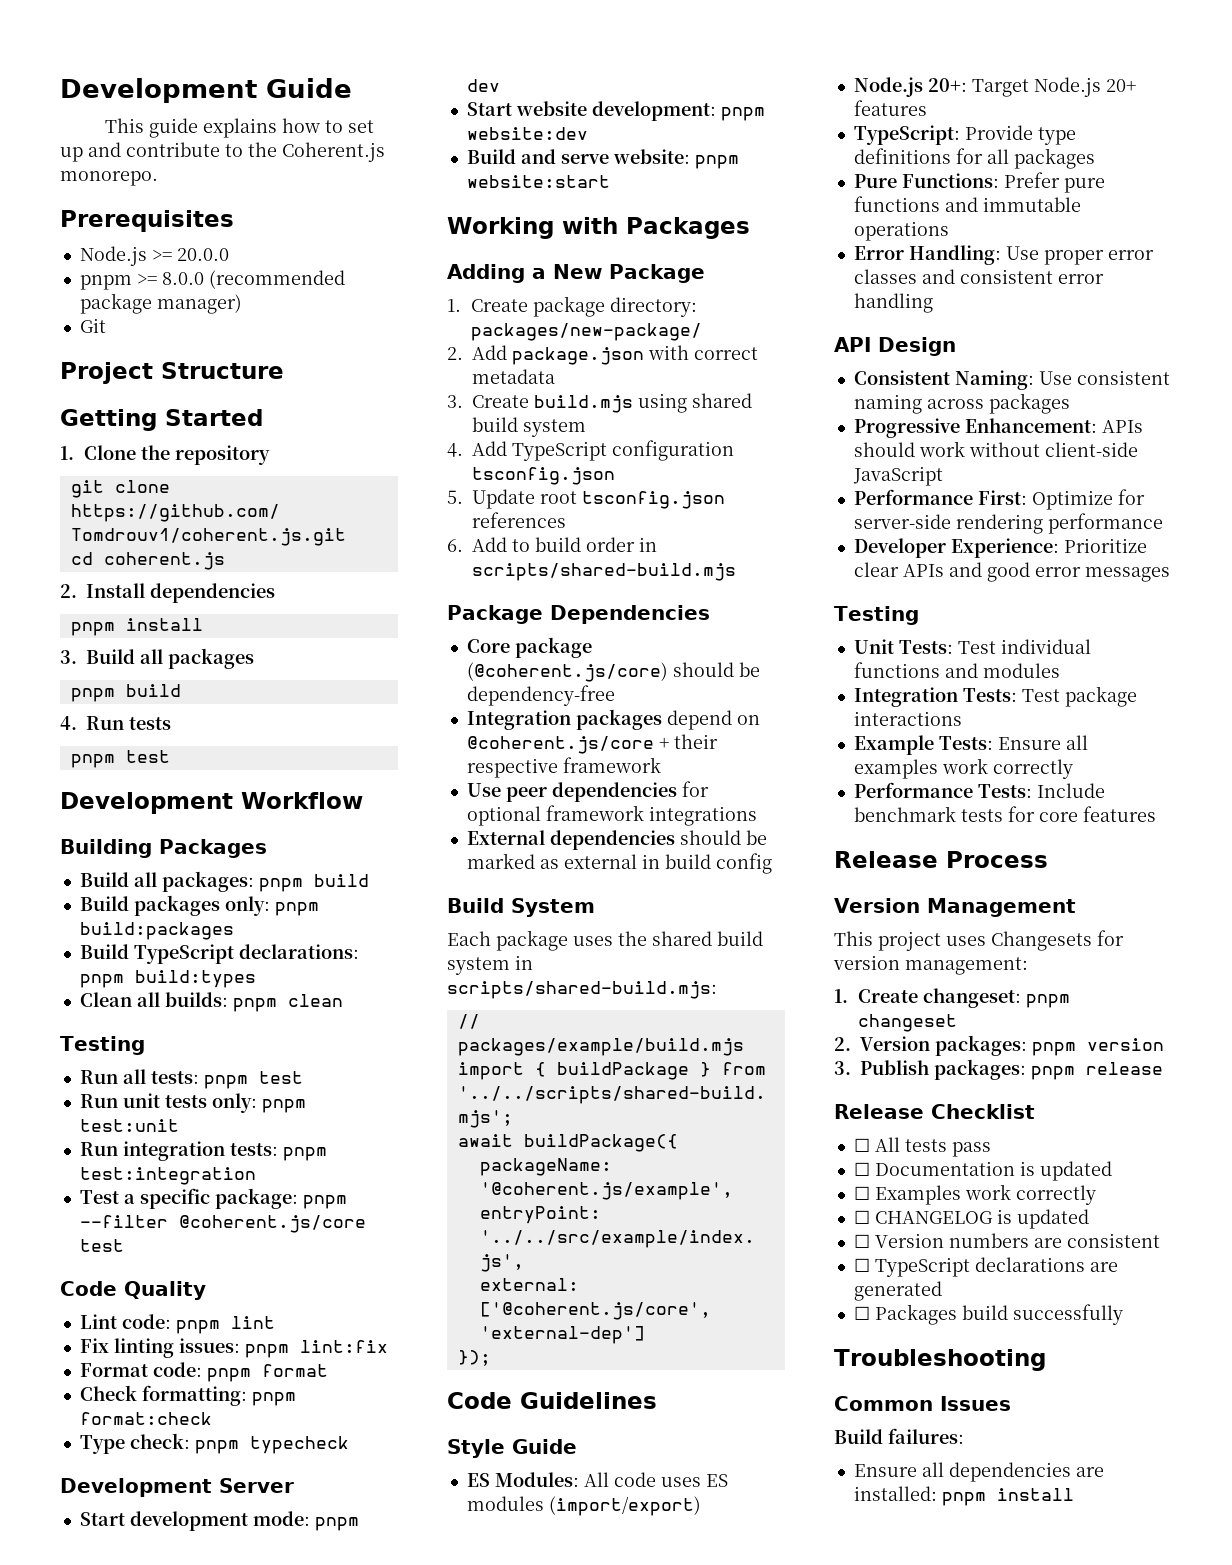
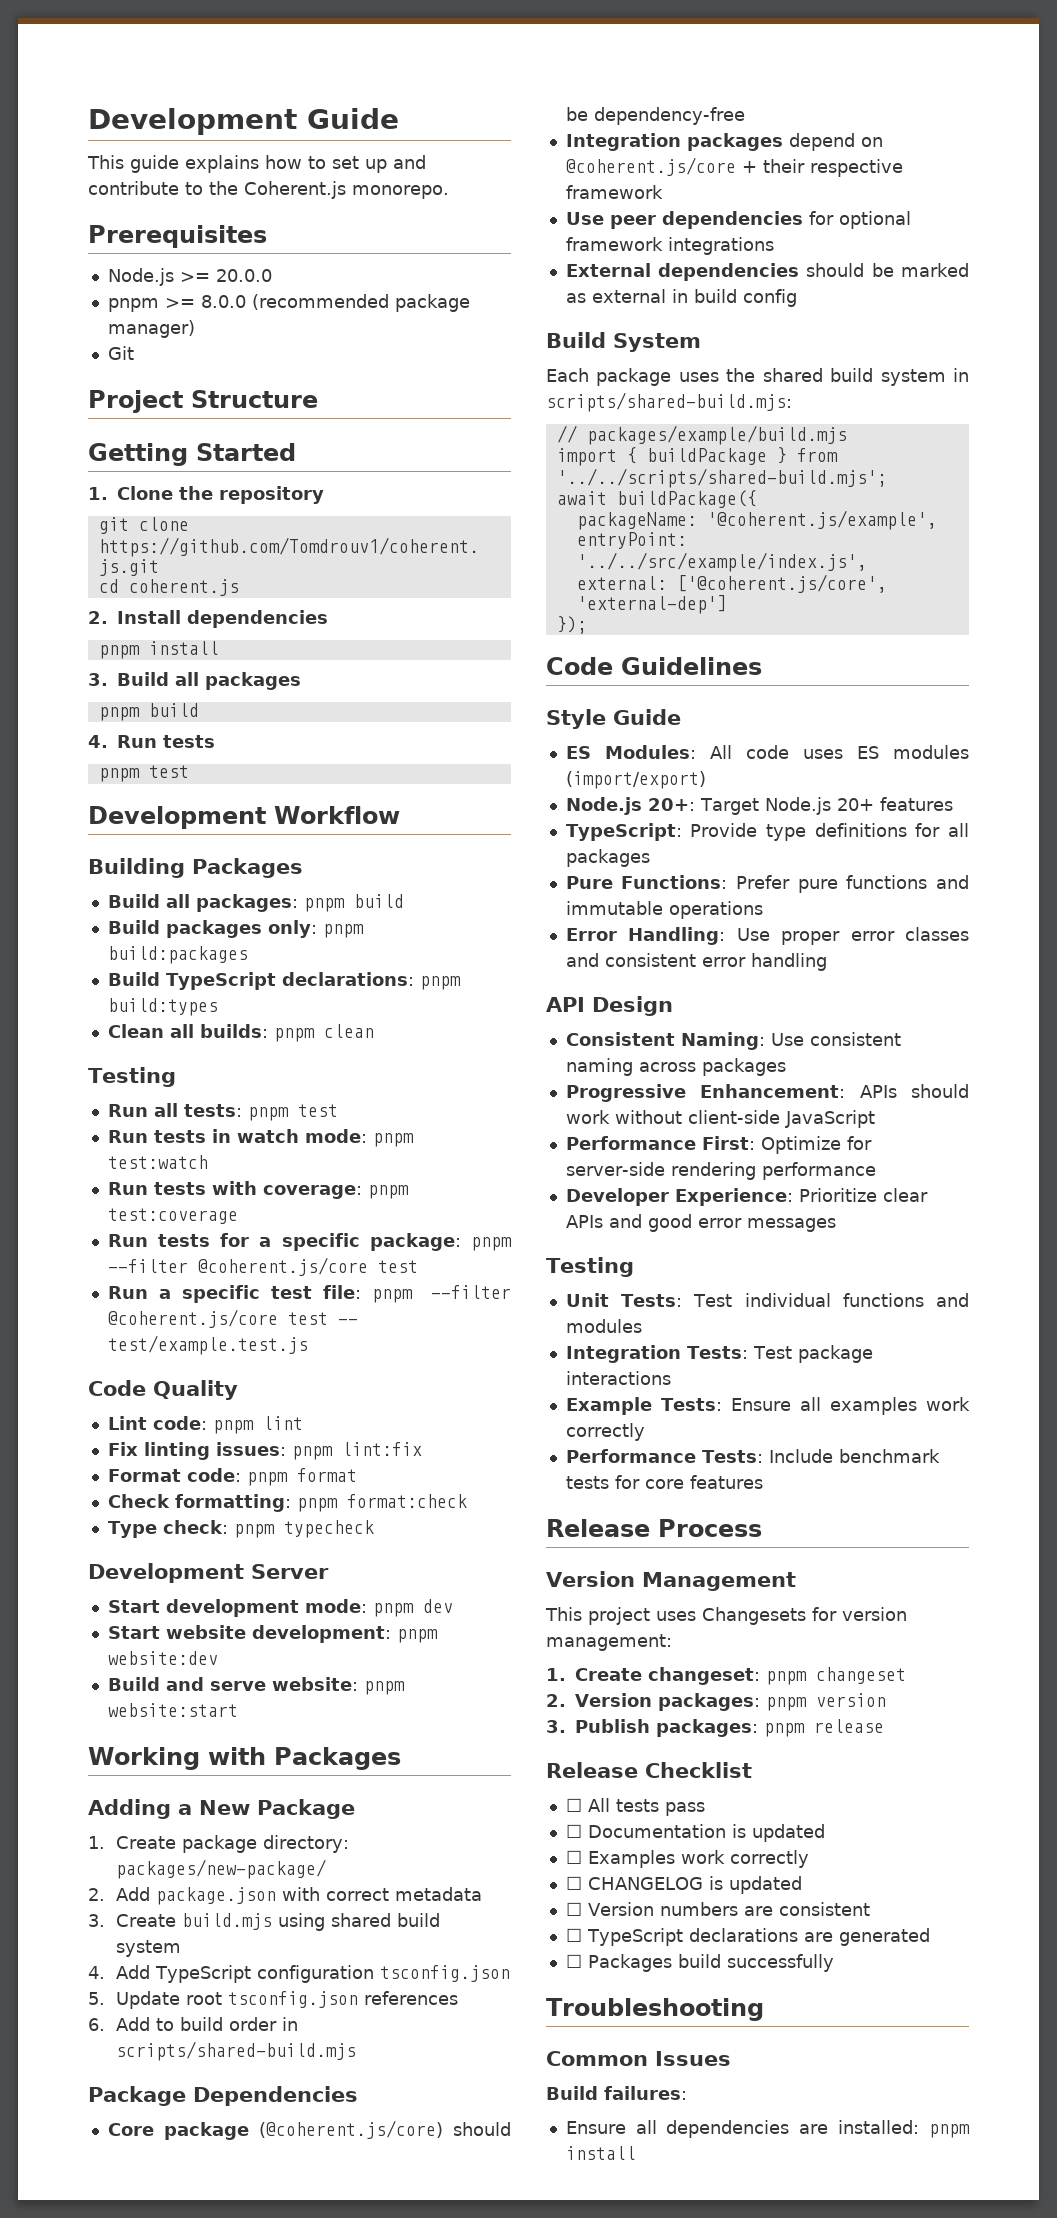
- Run unit tests only: pnpm test:unit
- Run integration tests: pnpm test:integration
- Test a specific package: pnpm --filter @coherent.js/core test
+ Run tests in watch mode: pnpm test:watch
+ Run tests with coverage: pnpm test:coverage
+ Run tests for a specific package: pnpm --filter @coherent.js/core test
+ Run a specific test file: pnpm --filter @coherent.js/core test -- test/example.test.js

